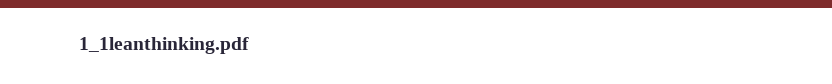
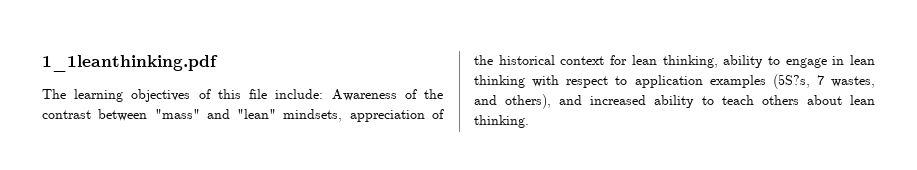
+ The learning objectives of this file include: Awareness of the contrast between "mass" and "lean" mindsets, appreciation of the historical context for lean thinking, ability to engage in lean thinking with respect to application examples (5S?s, 7 wastes, and others), and increased ability to teach others about lean thinking.

